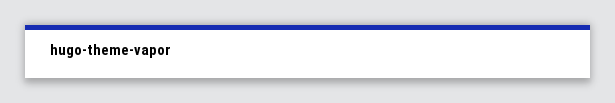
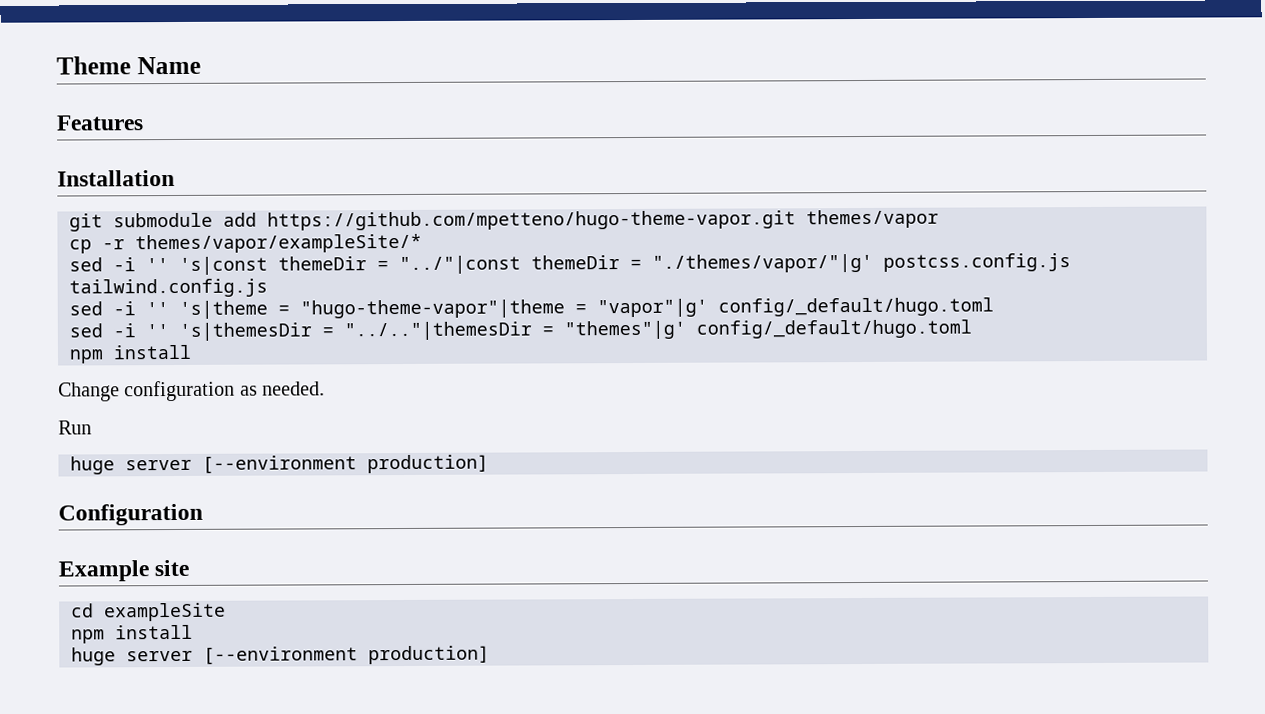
- hugo-theme-vapor
+ Theme Name
+ Features
+ Installation
+ git submodule add https://github.com/mpetteno/hugo-theme-vapor.git themes/vapor
+ cp -r themes/vapor/exampleSite/*
+ sed -i '' 's|const themeDir = "../"|const themeDir = "./themes/vapor/"|g' postcss.config.js tailwind.config.js
+ sed -i '' 's|theme = "hugo-theme-vapor"|theme = "vapor"|g' config/_default/hugo.toml
+ sed -i '' 's|themesDir = "../.."|themesDir = "themes"|g' config/_default/hugo.toml
+ npm install
+ Change configuration as needed.
+ Run
+ huge server [--environment production]
+ Configuration
+ Example site
+ cd exampleSite
+ npm install
+ huge server [--environment production]

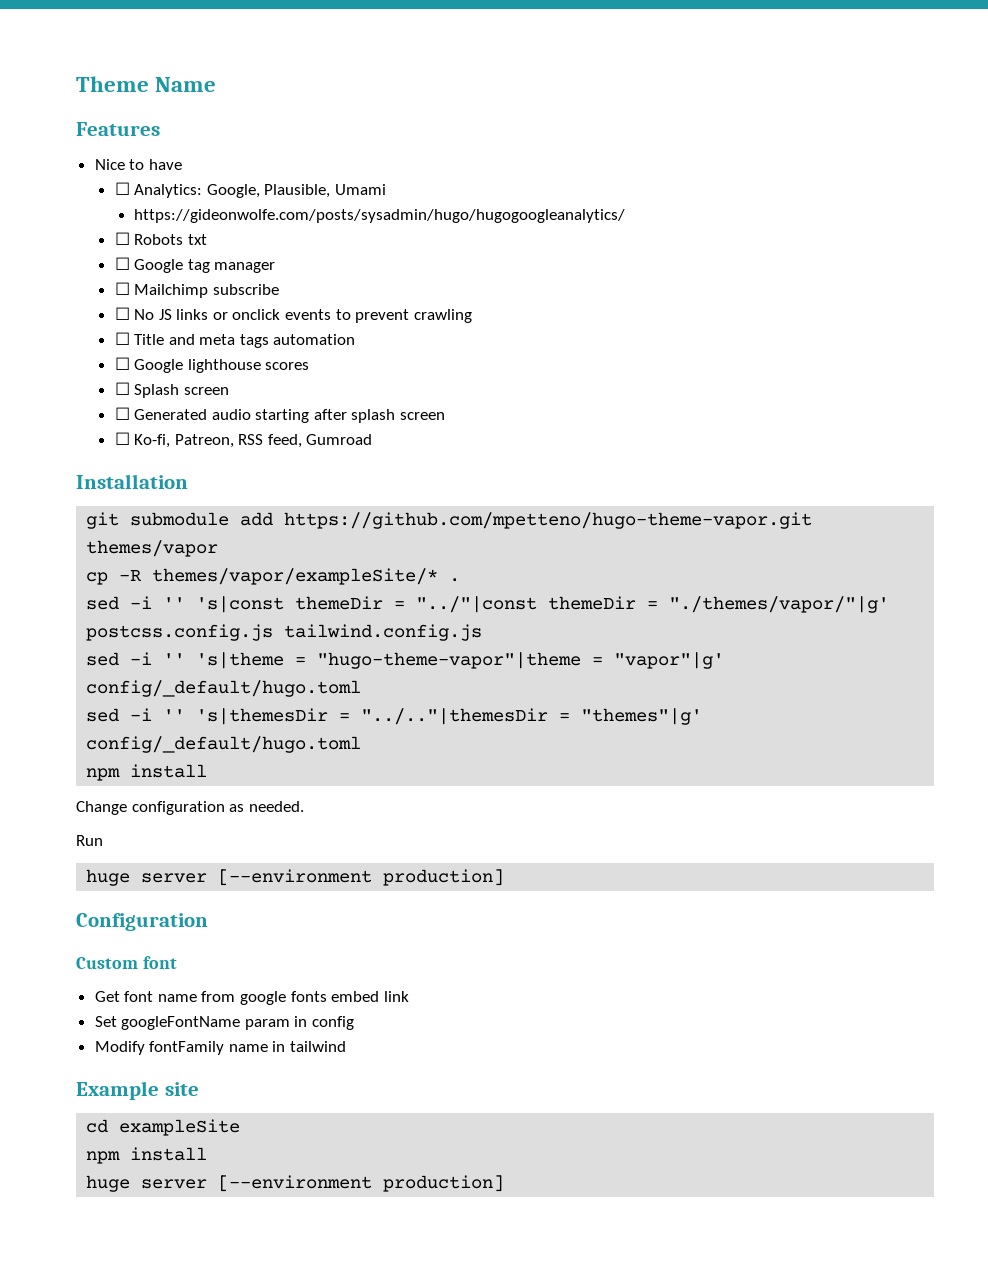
+ Nice to have
+ ☐ Analytics: Google, Plausible, Umami
+ https://gideonwolfe.com/posts/sysadmin/hugo/hugogoogleanalytics/
+ ☐ Robots txt
+ ☐ Google tag manager
+ ☐ Mailchimp subscribe
+ ☐ No JS links or onclick events to prevent crawling
+ ☐ Title and meta tags automation
+ ☐ Google lighthouse scores
+ ☐ Splash screen
+ ☐ Generated audio starting after splash screen
+ ☐ Ko-fi, Patreon, RSS feed, Gumroad
- cp -r themes/vapor/exampleSite/*
+ cp -R themes/vapor/exampleSite/* .
+ Custom font
+ Get font name from google fonts embed link
+ Set googleFontName param in config
+ Modify fontFamily name in tailwind

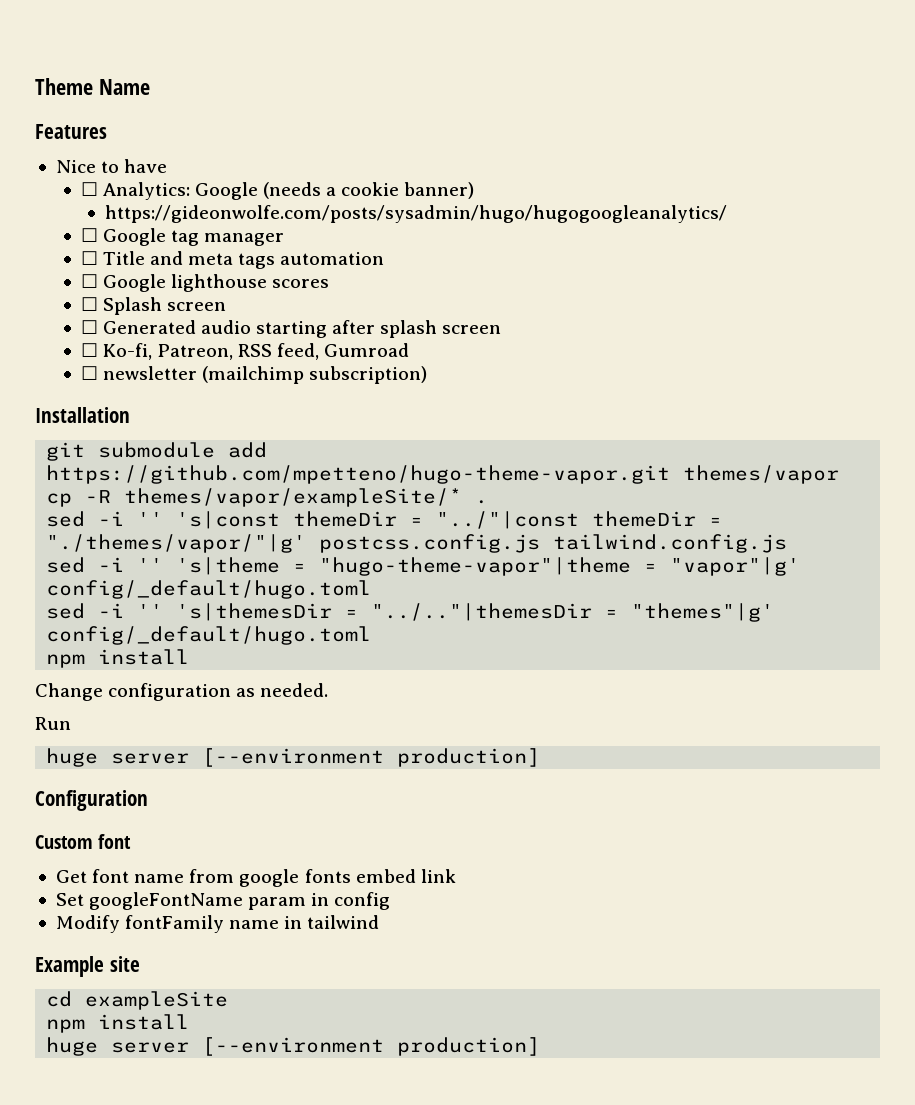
- ☐ Analytics: Google, Plausible, Umami
+ ☐ Analytics: Google (needs a cookie banner)
  https://gideonwolfe.com/posts/sysadmin/hugo/hugogoogleanalytics/
- ☐ Robots txt
  ☐ Google tag manager
- ☐ Mailchimp subscribe
- ☐ No JS links or onclick events to prevent crawling
+ ☐ newsletter (mailchimp subscription)

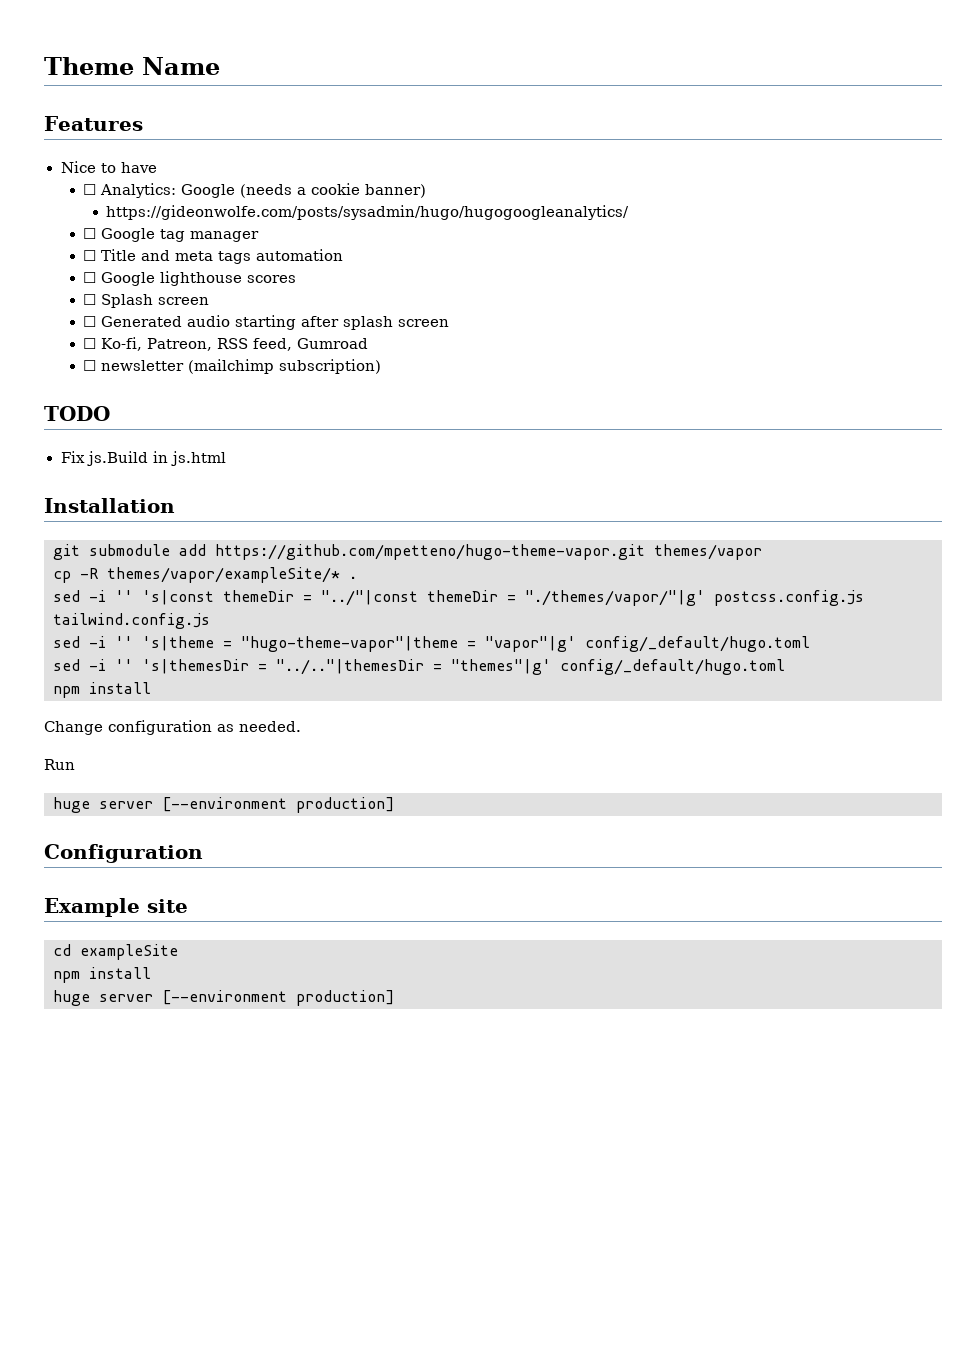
+ TODO
+ Fix js.Build in js.html
- Custom font
- Get font name from google fonts embed link
- Set googleFontName param in config
- Modify fontFamily name in tailwind

